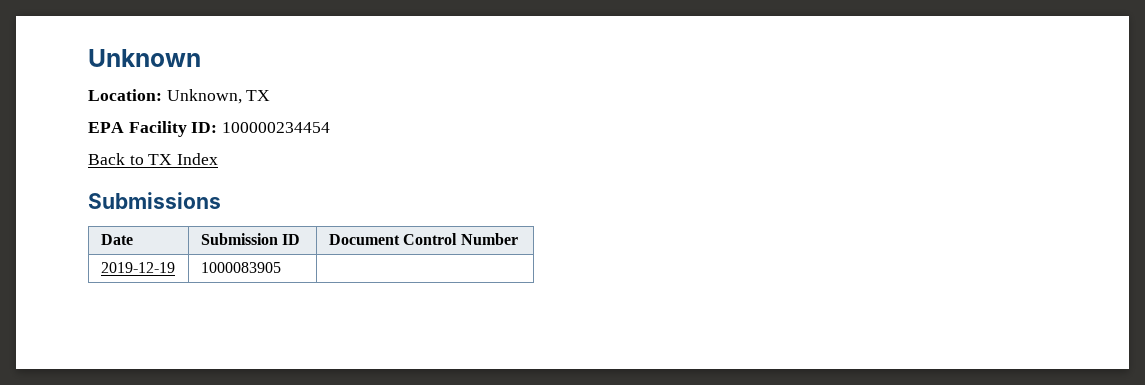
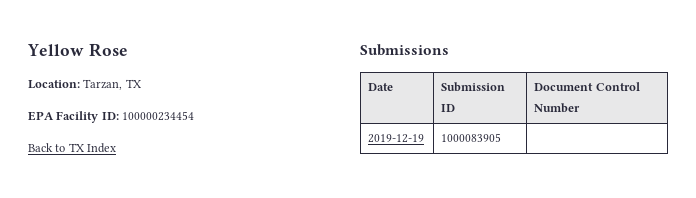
- Unknown
+ Yellow Rose
- Location: Unknown, TX
+ Location: Tarzan, TX

